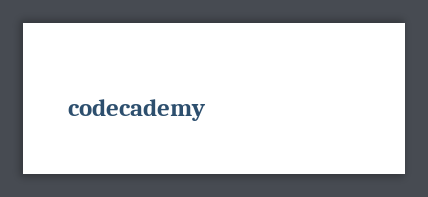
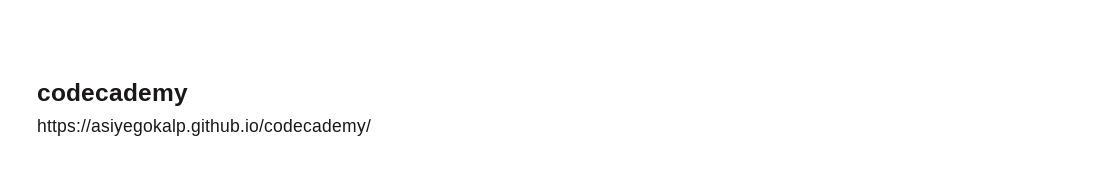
+ https://asiyegokalp.github.io/codecademy/

